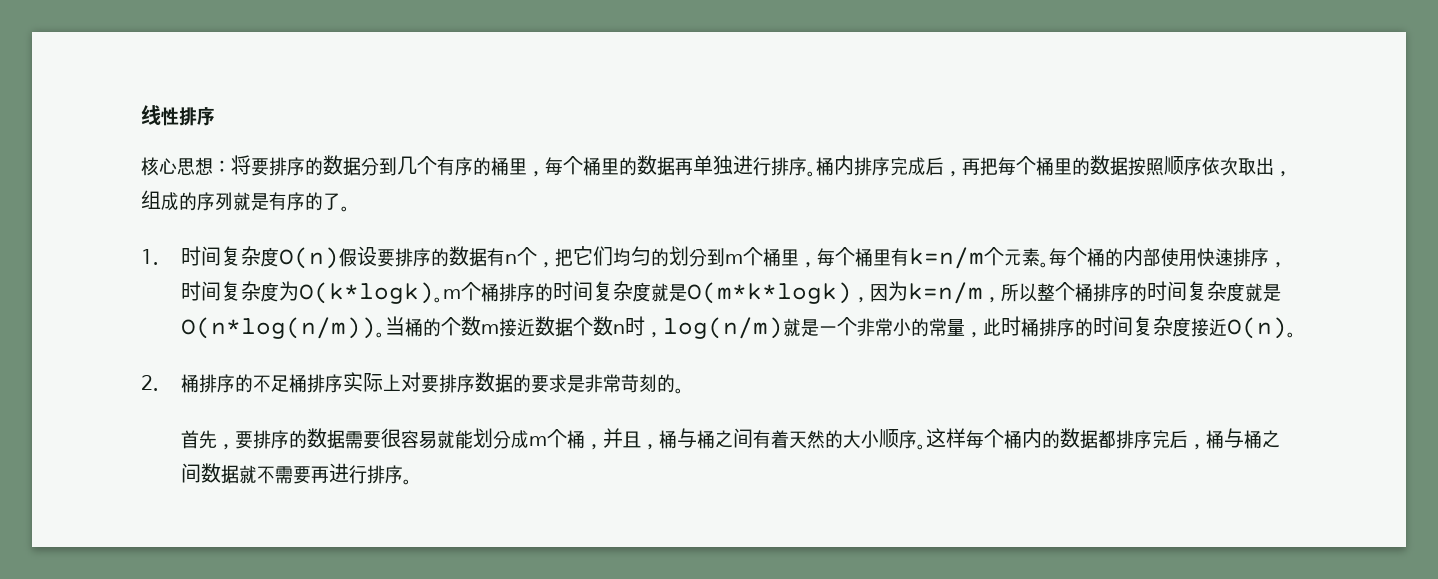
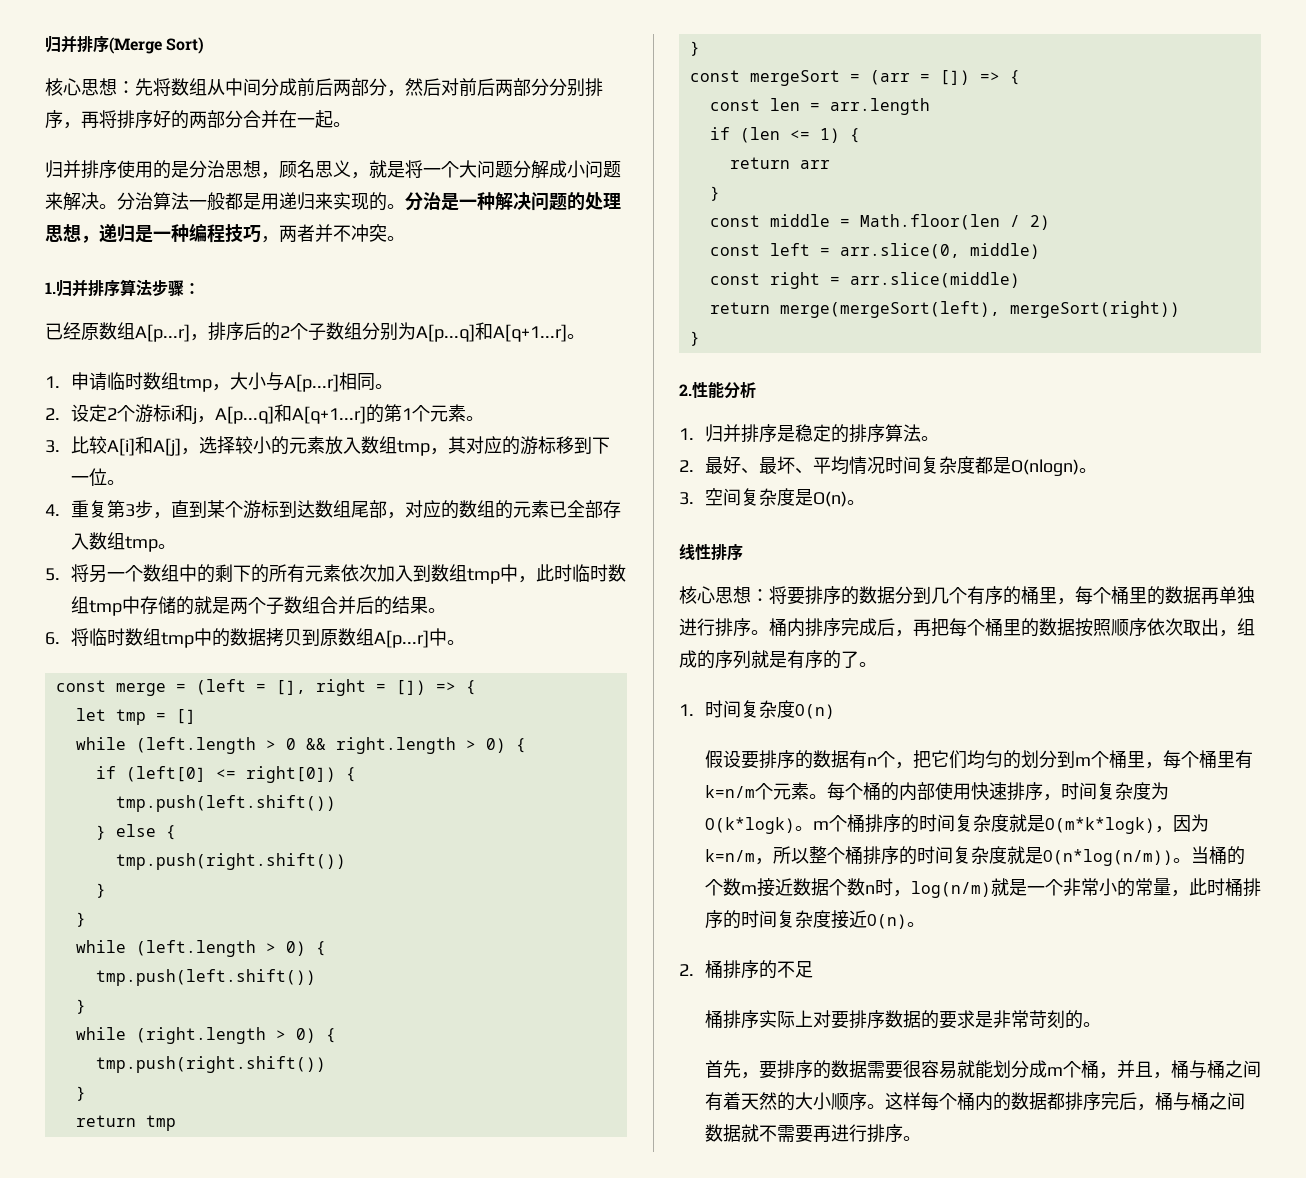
+ 归并排序(Merge Sort)
+ 核心思想：先将数组从中间分成前后两部分，然后对前后两部分分别排序，再将排序好的两部分合并在一起。
+ 归并排序使用的是分治思想，顾名思义，就是将一个大问题分解成小问题来解决。分治算法一般都是用递归来实现的。分治是一种解决问题的处理思想，递归是一种编程技巧，两者并不冲突。
+ 1.归并排序算法步骤：
+ 已经原数组A[p...r]，排序后的2个子数组分别为A[p...q]和A[q+1...r]。
+ 1.申请临时数组tmp，大小与A[p...r]相同。
+ 2.设定2个游标i和j，A[p...q]和A[q+1...r]的第1个元素。
+ 3.比较A[i]和A[j]，选择较小的元素放入数组tmp，其对应的游标移到下一位。
+ 4.重复第3步，直到某个游标到达数组尾部，对应的数组的元素已全部存入数组tmp。
+ 5.将另一个数组中的剩下的所有元素依次加入到数组tmp中，此时临时数组tmp中存储的就是两个子数组合并后的结果。
+ 6.将临时数组tmp中的数据拷贝到原数组A[p...r]中。
+ const merge = (left = [], right = []) => {
+ let tmp = []
+ while (left.length > 0 && right.length > 0) {
+ if (left[0] <= right[0]) {
+ tmp.push(left.shift())
+ } else {
+ tmp.push(right.shift())
+ }
+ }
+ while (left.length > 0) {
+ tmp.push(left.shift())
+ }
+ while (right.length > 0) {
+ tmp.push(right.shift())
+ }
+ return tmp
+ }
+ const mergeSort = (arr = []) => {
+ const len = arr.length
+ if (len <= 1) {
+ return arr
+ }
+ const middle = Math.floor(len / 2)
+ const left = arr.slice(0, middle)
+ const right = arr.slice(middle)
+ return merge(mergeSort(left), mergeSort(right))
+ }
+ 2.性能分析
+ 1.归并排序是稳定的排序算法。
+ 2.最好、最坏、平均情况时间复杂度都是O(nlogn)。
+ 3.空间复杂度是O(n)。
- 1.时间复杂度O(n)假设要排序的数据有n个，把它们均匀的划分到m个桶里，每个桶里有k=n/m个元素。
+ 1.时间复杂度O(n)
+ 假设要排序的数据有n个，把它们均匀的划分到m个桶里，每个桶里有k=n/m个元素。
- 2.桶排序的不足桶排序实际上对要排序数据的要求是非常苛刻的。
+ 2.桶排序的不足
+ 桶排序实际上对要排序数据的要求是非常苛刻的。

